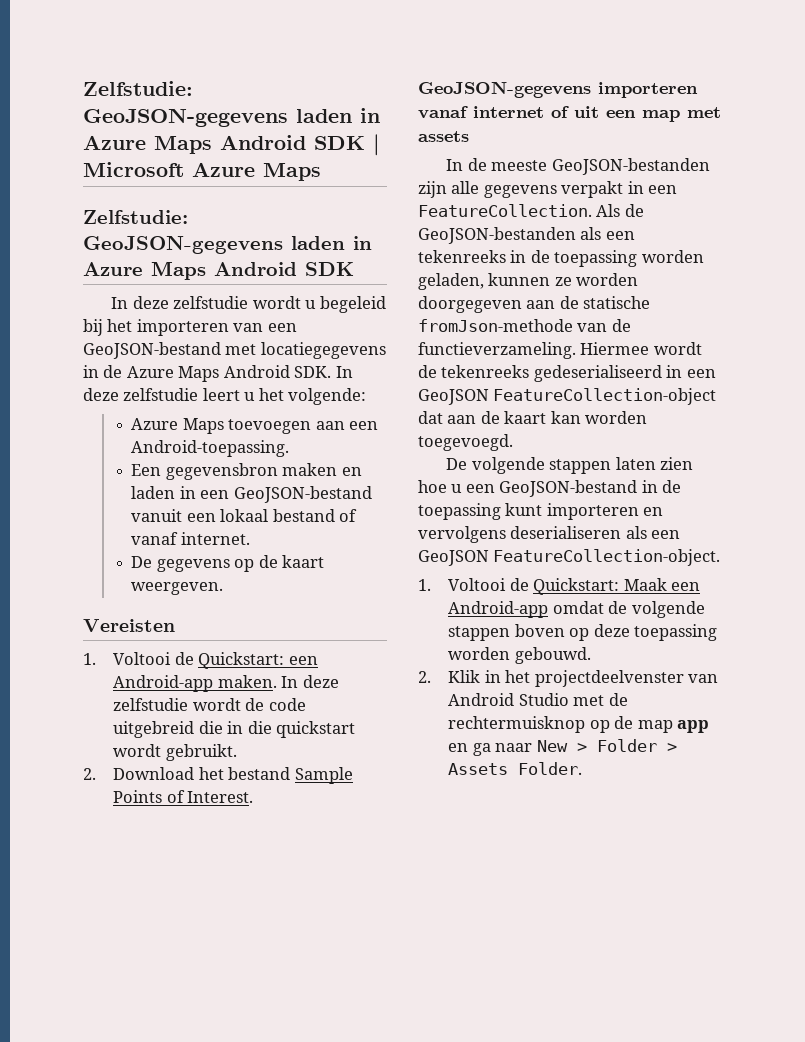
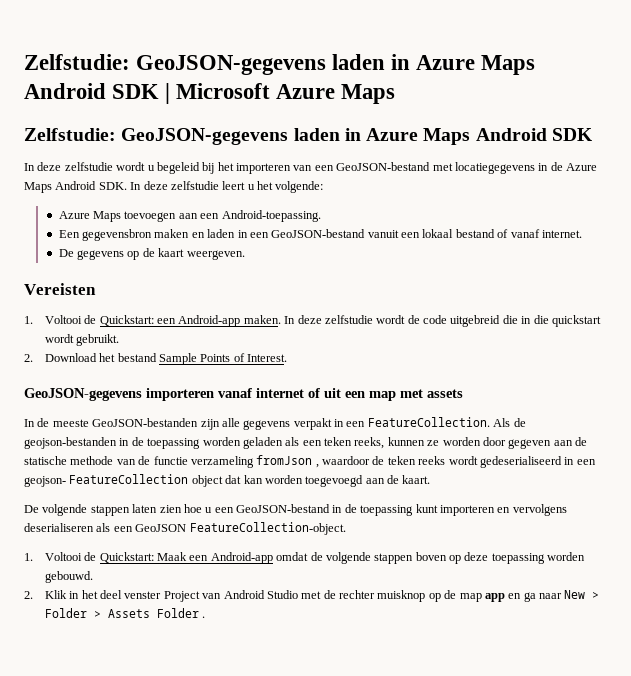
- Als de GeoJSON-bestanden als een tekenreeks in de toepassing worden geladen, kunnen ze worden doorgegeven aan de statische fromJson-methode van de functieverzameling. Hiermee wordt de tekenreeks gedeserialiseerd in een GeoJSON FeatureCollection-object dat aan de kaart kan worden toegevoegd.
+ Als de geojson-bestanden in de toepassing worden geladen als een teken reeks, kunnen ze worden door gegeven aan de statische methode van de functie verzameling fromJson , waardoor de teken reeks wordt gedeserialiseerd in een geojson- FeatureCollection object dat kan worden toegevoegd aan de kaart.
- 2. Klik in het projectdeelvenster van Android Studio met de rechtermuisknop op de map app en ga naar New > Folder > Assets Folder.
+ 2. Klik in het deel venster Project van Android Studio met de rechter muisknop op de map app en ga naar New > Folder > Assets Folder .

